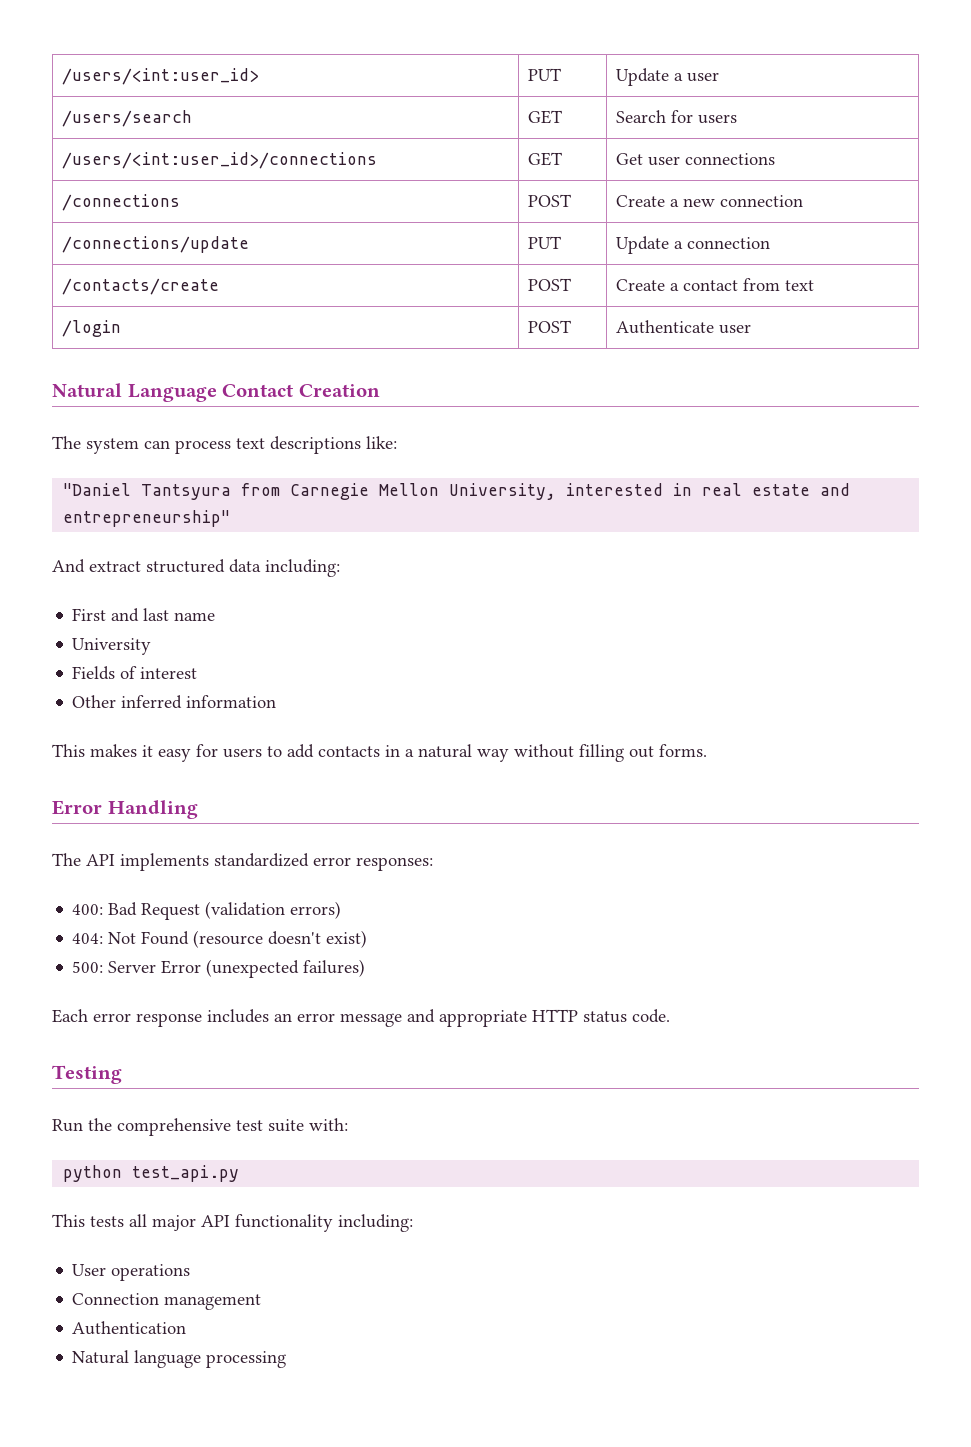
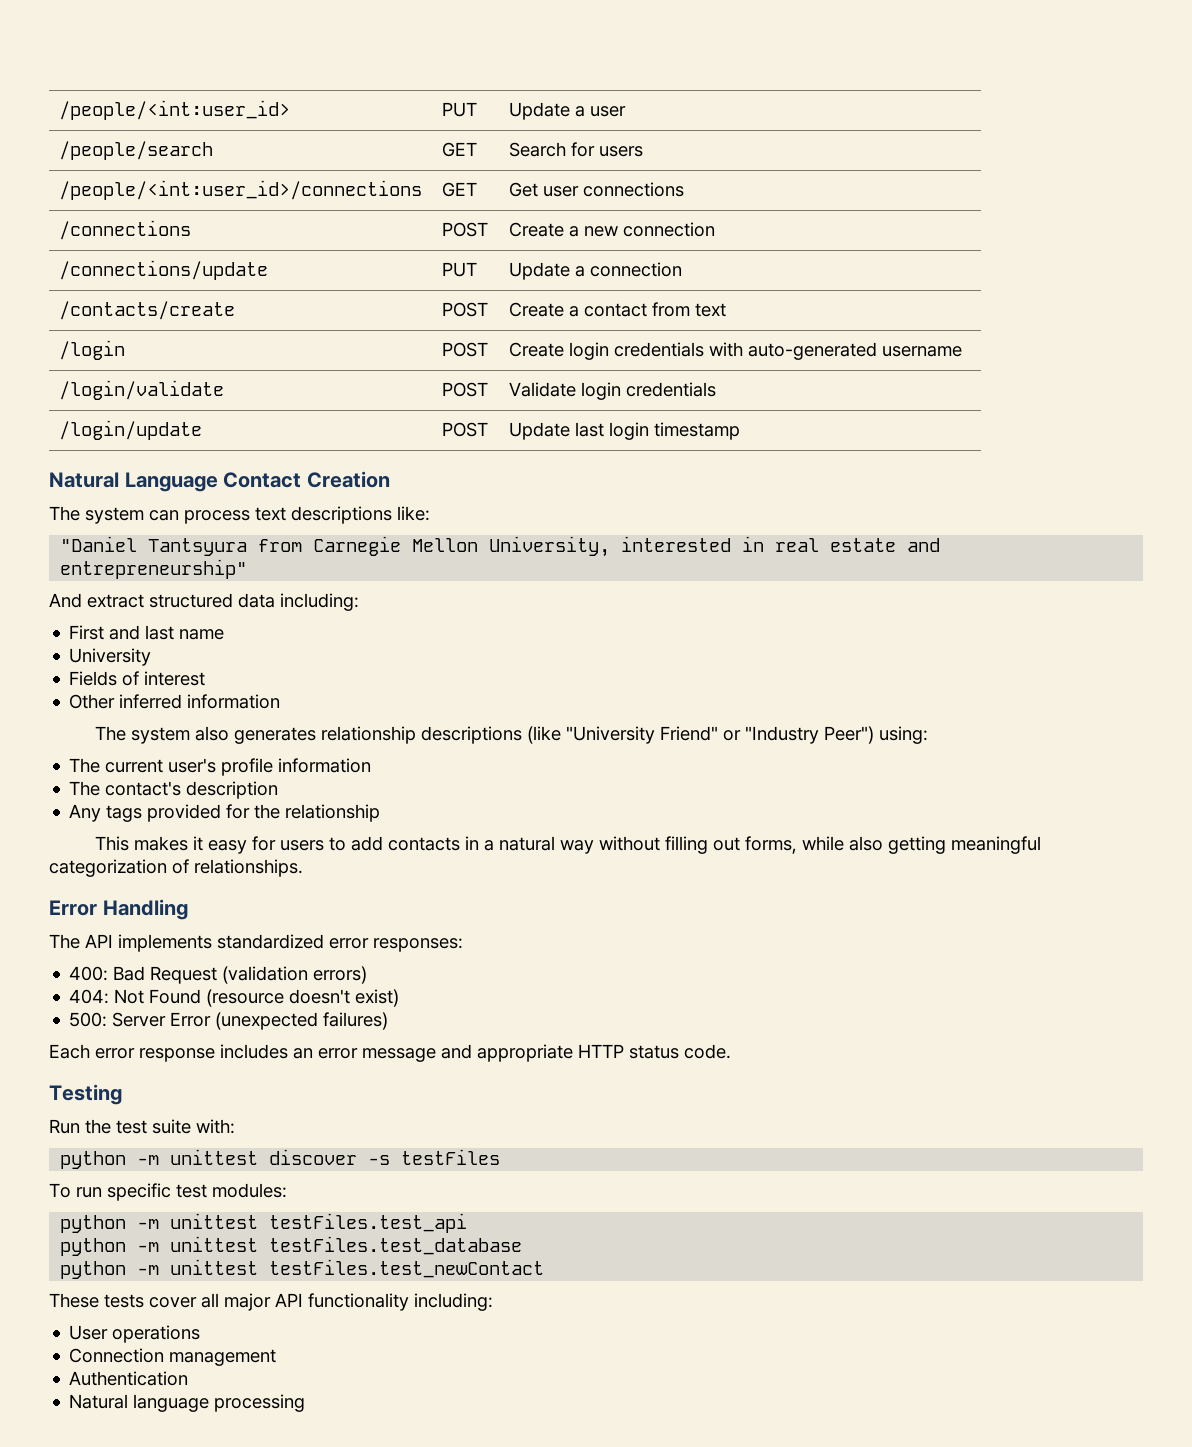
- /users/<int:user_id> | PUT | Update a user
+ /people/<int:user_id> | PUT | Update a user
- /users/search | GET | Search for users
+ /people/search | GET | Search for users
- /users/<int:user_id>/connections | GET | Get user connections
+ /people/<int:user_id>/connections | GET | Get user connections
- /login | POST | Authenticate user
+ /login | POST | Create login credentials with auto-generated username
+ /login/validate | POST | Validate login credentials
+ /login/update | POST | Update last login timestamp
+ The system also generates relationship descriptions (like "University Friend" or "Industry Peer") using:
+ The current user's profile information
+ The contact's description
+ Any tags provided for the relationship
- This makes it easy for users to add contacts in a natural way without filling out forms.
+ This makes it easy for users to add contacts in a natural way without filling out forms, while also getting meaningful categorization of relationships.
- Run the comprehensive test suite with:
+ Run the test suite with:
- python test_api.py
- This tests all major API functionality including:
+ python -m unittest discover -s testFiles
+ To run specific test modules:
+ python -m unittest testFiles.test_api
+ python -m unittest testFiles.test_database
+ python -m unittest testFiles.test_newContact
+ These tests cover all major API functionality including:

